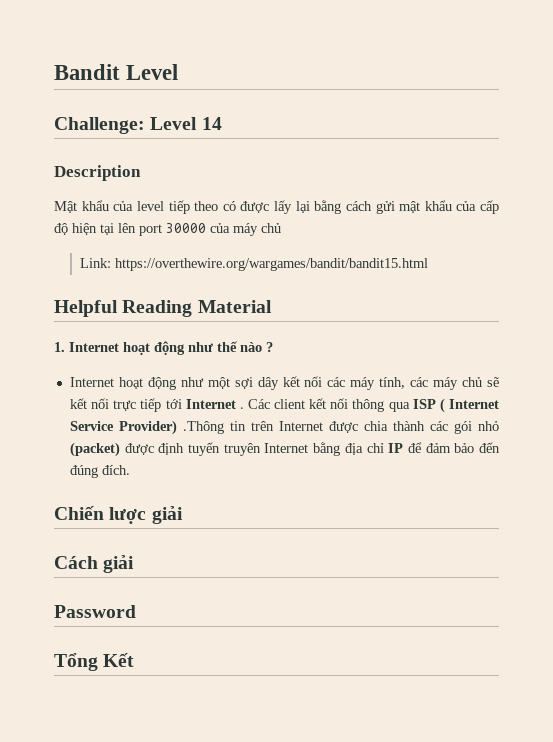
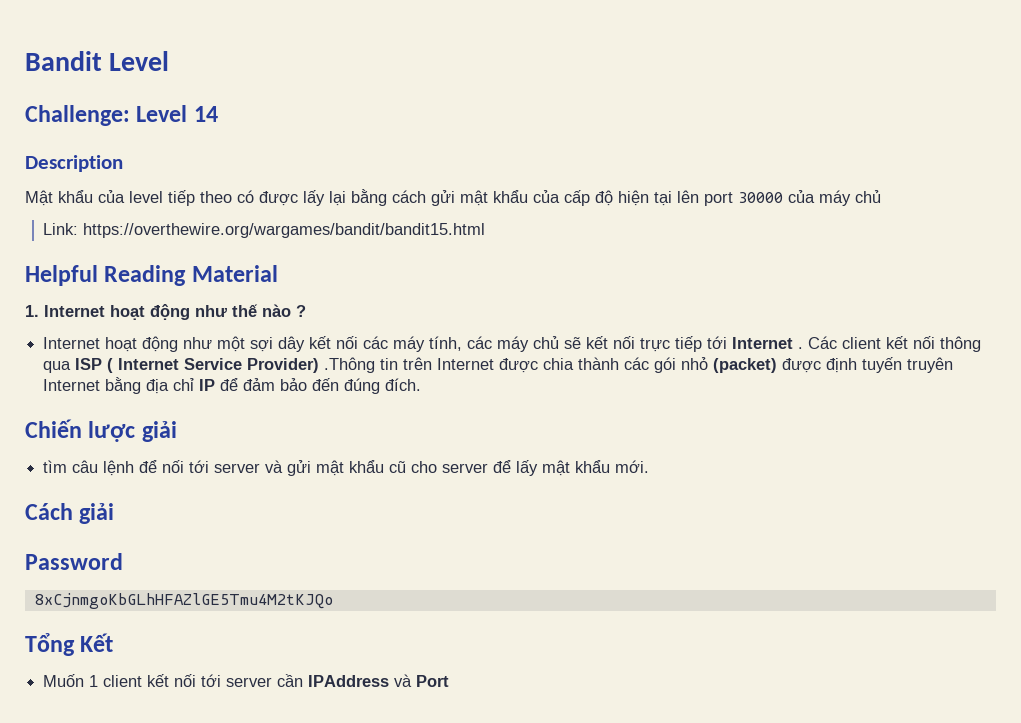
+ tìm câu lệnh để nối tới server và gửi mật khẩu cũ cho server để lấy mật khẩu mới.
+ 8xCjnmgoKbGLhHFAZlGE5Tmu4M2tKJQo
+ Muốn 1 client kết nối tới server cần IPAddress và Port

